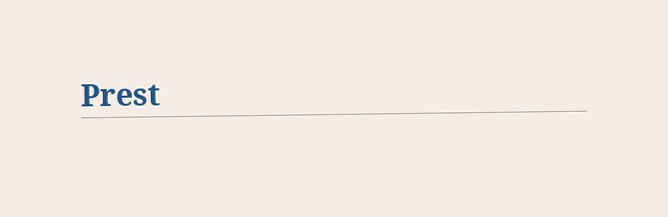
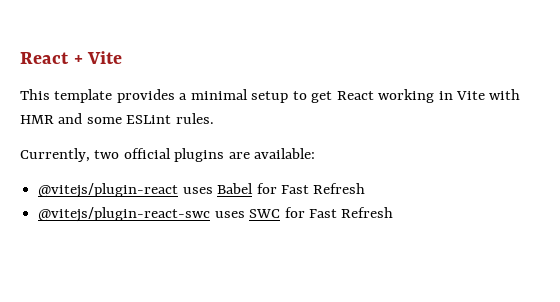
- Prest
+ React + Vite
+ This template provides a minimal setup to get React working in Vite with HMR and some ESLint rules.
+ Currently, two official plugins are available:
+ @vitejs/plugin-react uses Babel for Fast Refresh
+ @vitejs/plugin-react-swc uses SWC for Fast Refresh

